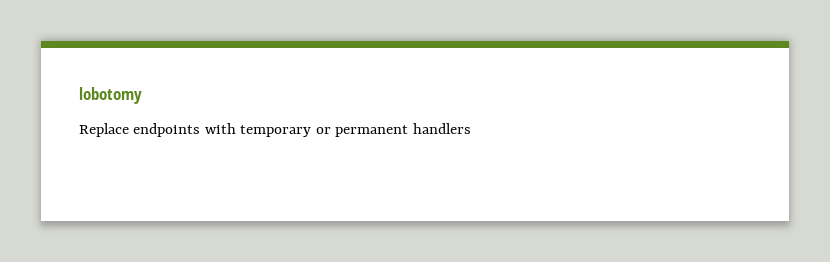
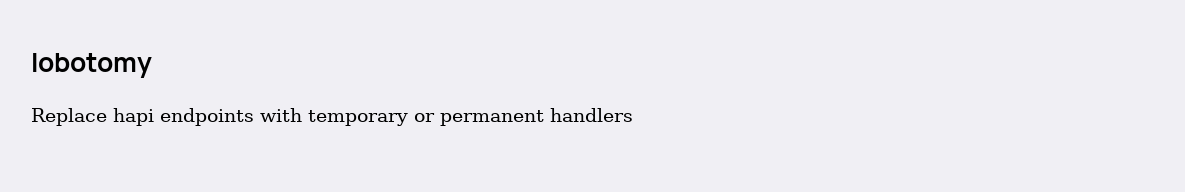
- Replace endpoints with temporary or permanent handlers
+ Replace hapi endpoints with temporary or permanent handlers

